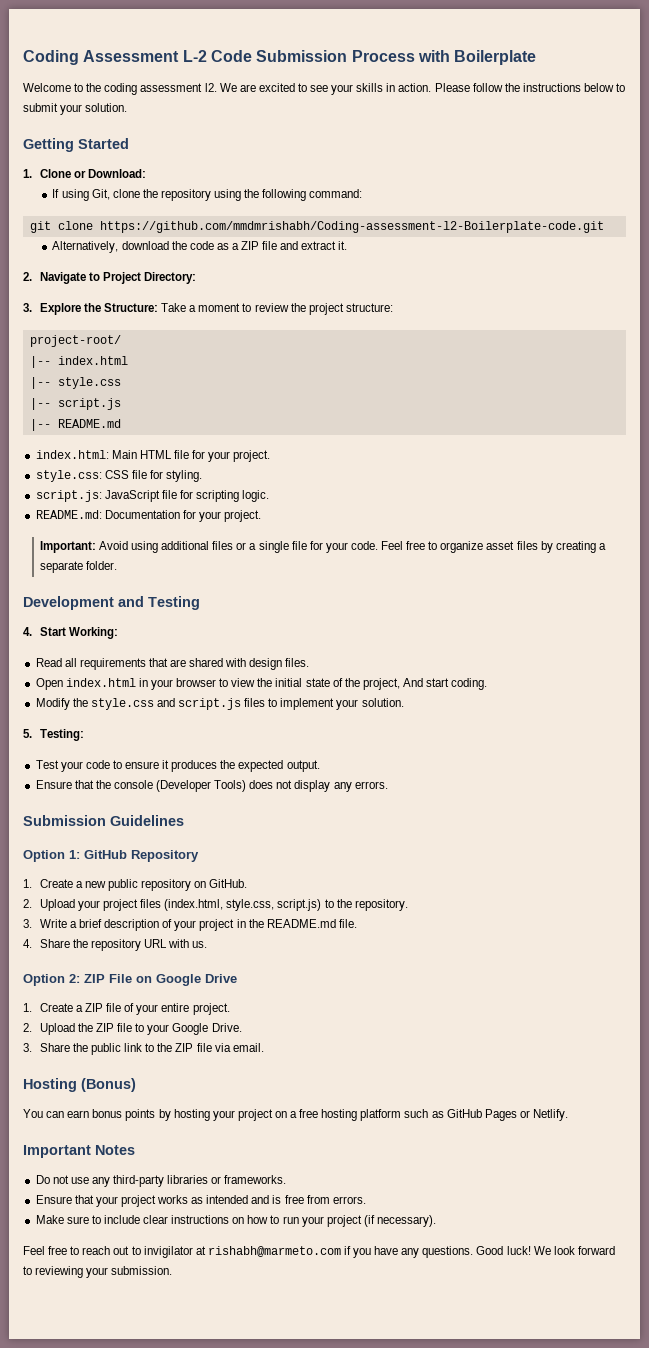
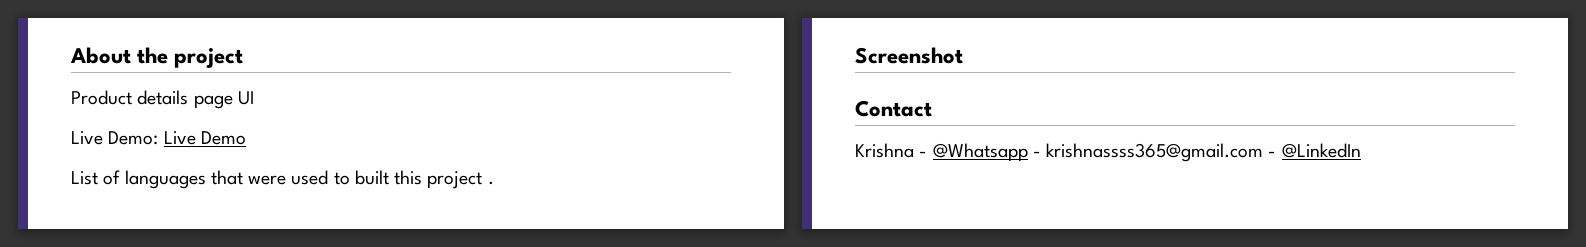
- Coding Assessment L-2 Code Submission Process with Boilerplate
- Welcome to the coding assessment l2. We are excited to see your skills in action. Please follow the instructions below to submit your solution.
- Getting Started
- 1. Clone or Download:
- If using Git, clone the repository using the following command:
- git clone https://github.com/mmdmrishabh/Coding-assessment-l2-Boilerplate-code.git
- Alternatively, download the code as a ZIP file and extract it.
- 2. Navigate to Project Directory:
- 3. Explore the Structure: Take a moment to review the project structure:
- project-root/
- |-- index.html
- |-- style.css
- |-- script.js
- |-- README.md
- index.html: Main HTML file for your project.
- style.css: CSS file for styling.
- script.js: JavaScript file for scripting logic.
- README.md: Documentation for your project.
- Important: Avoid using additional files or a single file for your code. Feel free to organize asset files by creating a separate folder.
- Development and Testing
- 4. Start Working:
- Read all requirements that are shared with design files.
- Open index.html in your browser to view the initial state of the project, And start coding.
- Modify the style.css and script.js files to implement your solution.
- 5. Testing:
- Test your code to ensure it produces the expected output.
- Ensure that the console (Developer Tools) does not display any errors.
- Submission Guidelines
- Option 1: GitHub Repository
- 1. Create a new public repository on GitHub.
- 2. Upload your project files (index.html, style.css, script.js) to the repository.
- 3. Write a brief description of your project in the README.md file.
- 4. Share the repository URL with us.
- Option 2: ZIP File on Google Drive
- 1. Create a ZIP file of your entire project.
- 2. Upload the ZIP file to your Google Drive.
- 3. Share the public link to the ZIP file via email.
- Hosting (Bonus)
- You can earn bonus points by hosting your project on a free hosting platform such as GitHub Pages or Netlify.
- Important Notes
- Do not use any third-party libraries or frameworks.
- Ensure that your project works as intended and is free from errors.
- Make sure to include clear instructions on how to run your project (if necessary).
- Feel free to reach out to invigilator at rishabh@marmeto.com if you have any questions. Good luck! We look forward to reviewing your submission.
+ About the project
+ Product details page UI
+ Live Demo: Live Demo
+ List of languages that were used to built this project .
+ Screenshot
+ Contact
+ Krishna - @Whatsapp - krishnassss365@gmail.com - @LinkedIn

